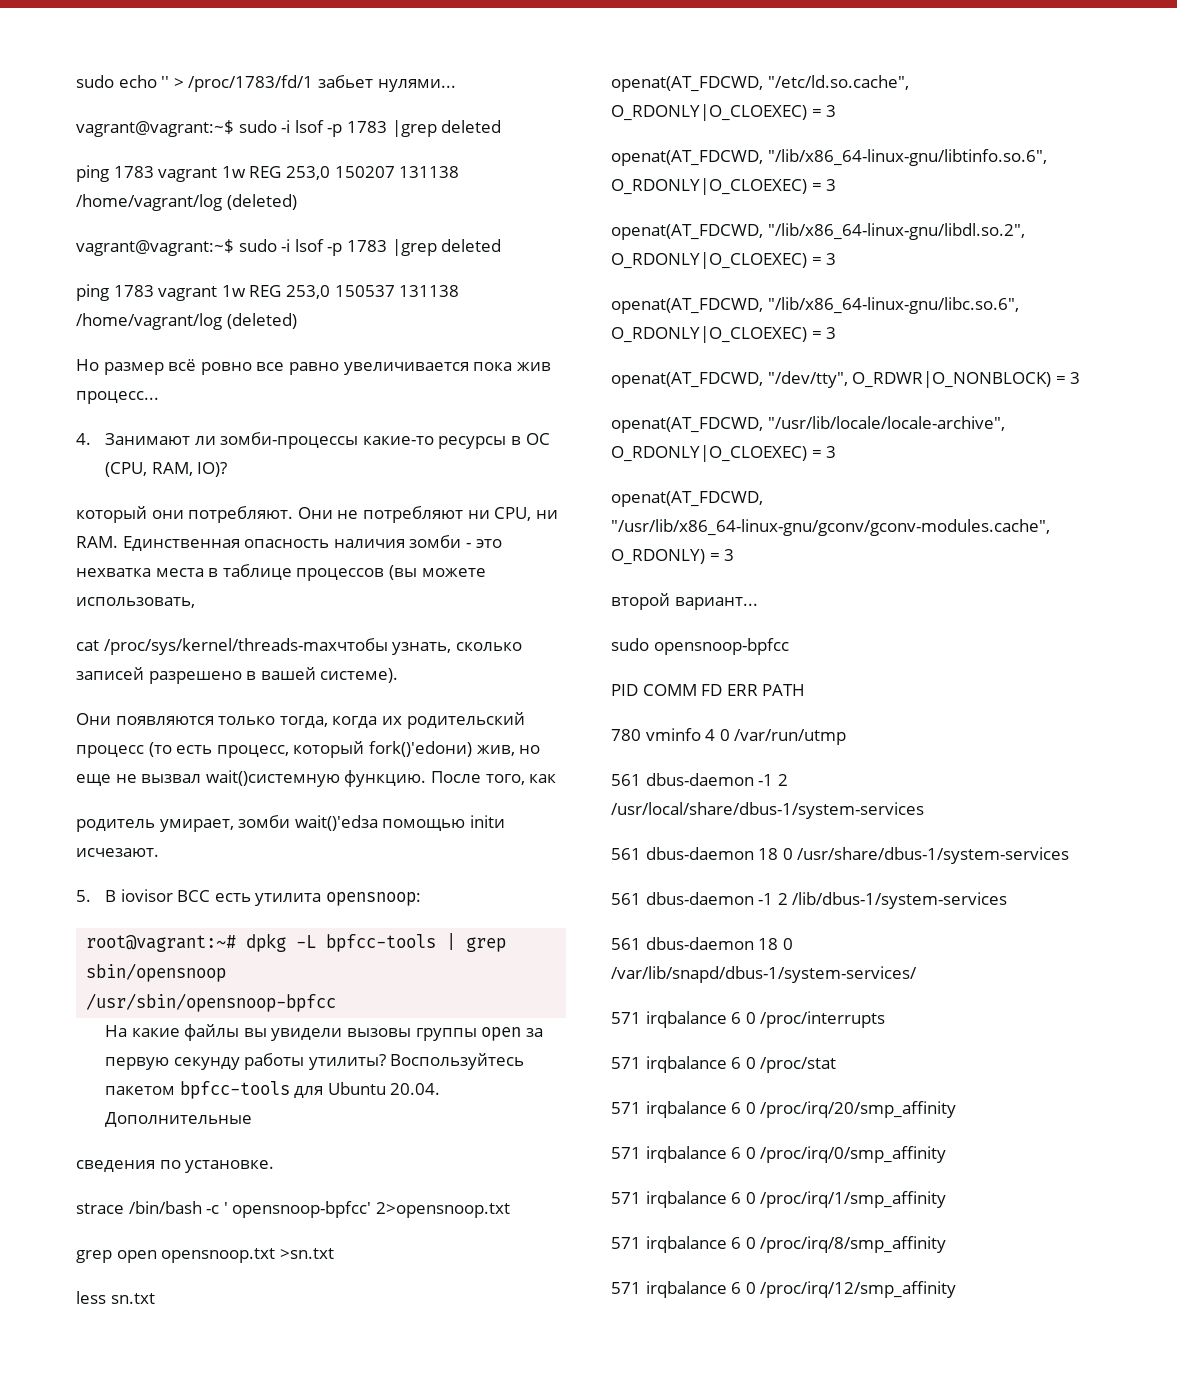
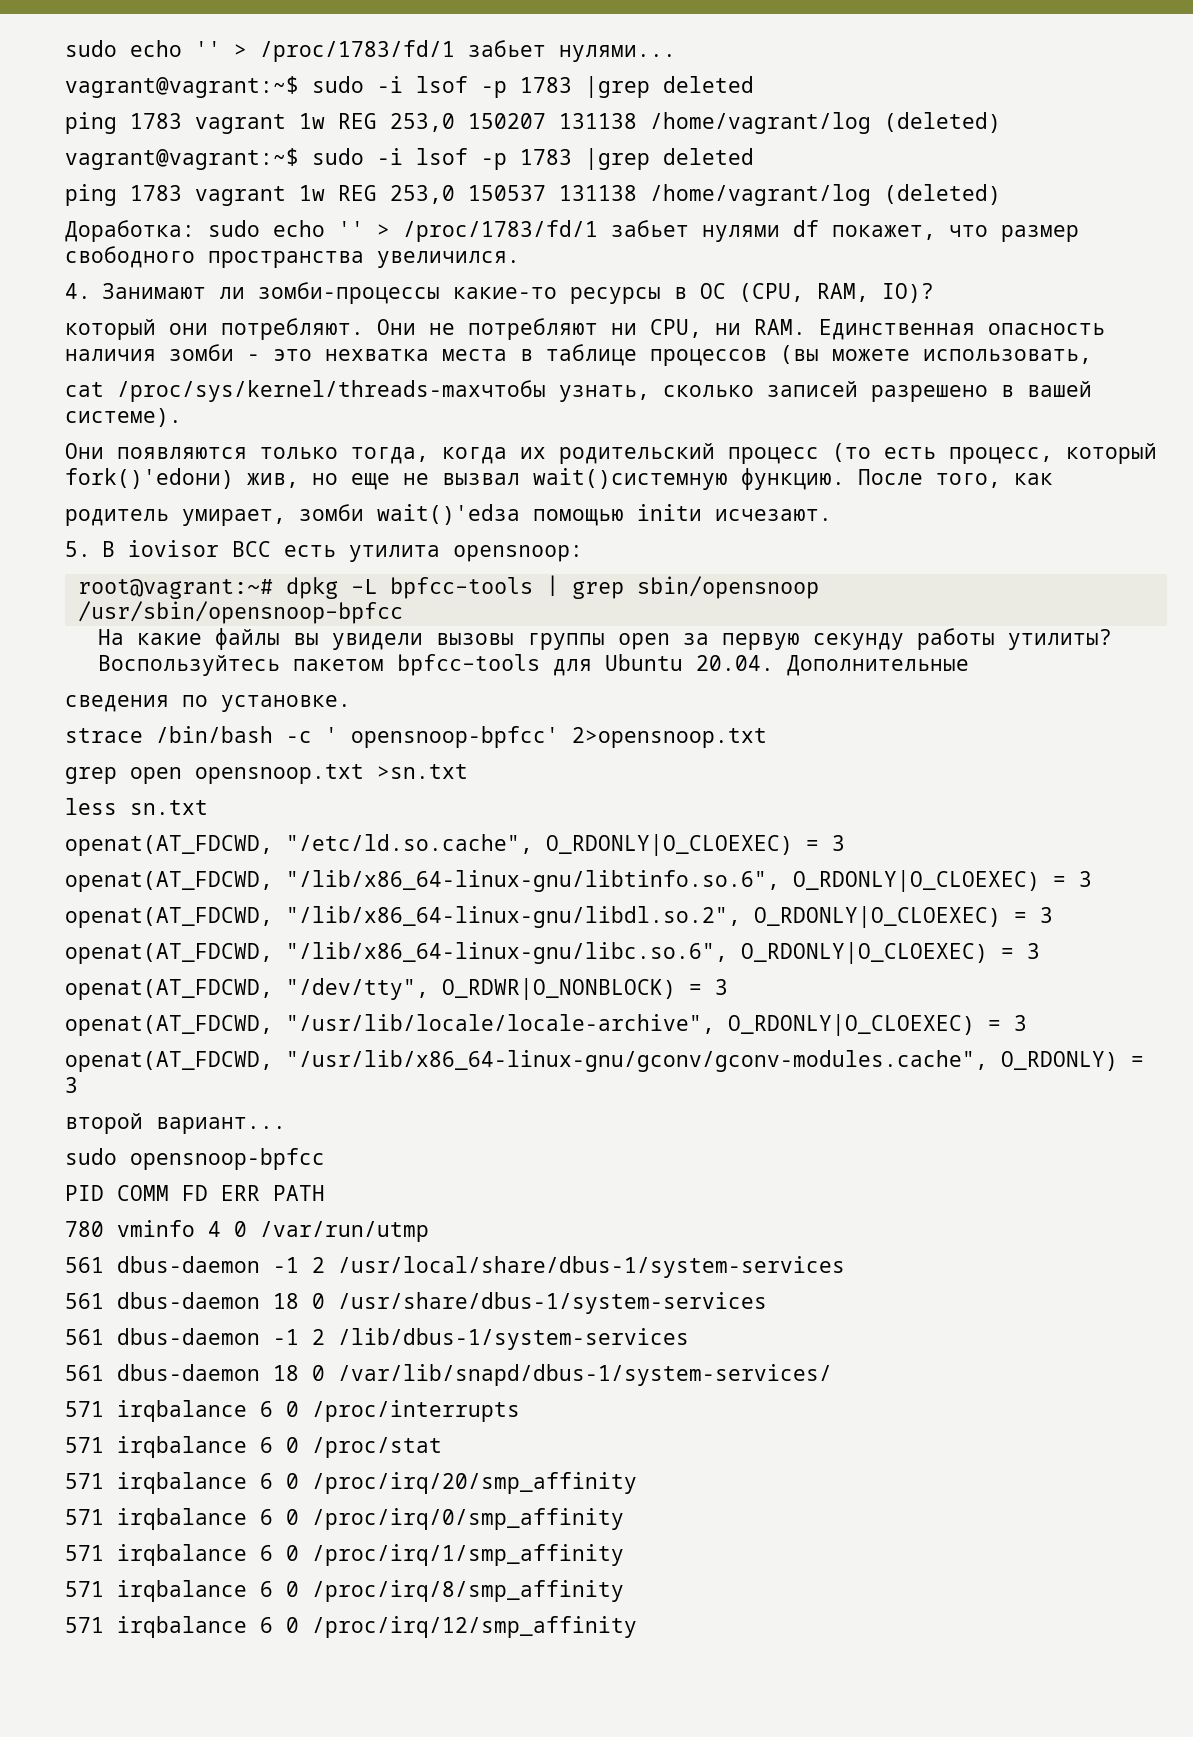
- Но размер всё ровно все равно увеличивается пока жив процесс...
+ Доработка: sudo echo '' > /proc/1783/fd/1 забьет нулями df покажет, что размер свободного пространства увеличился.

